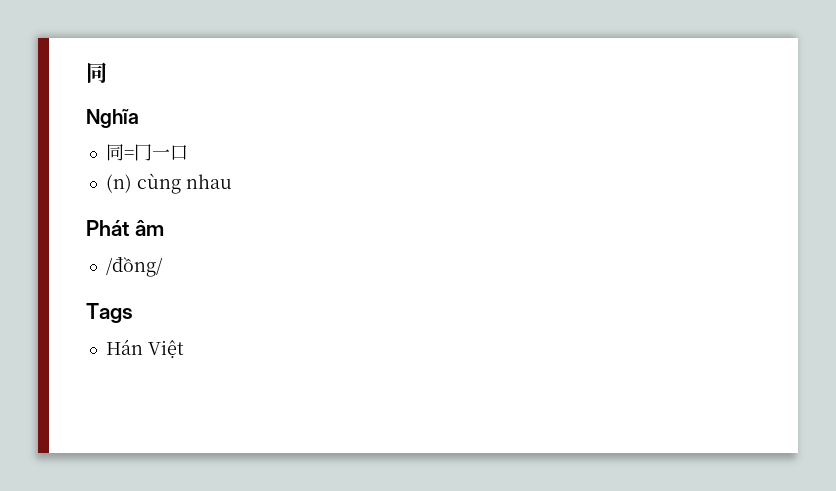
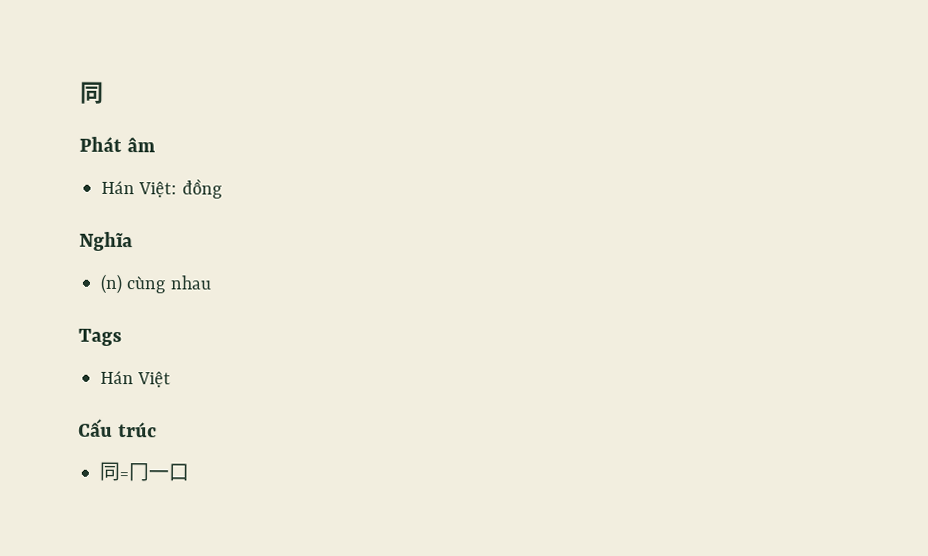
+ Phát âm
+ Hán Việt: đồng
  Nghĩa
- 同=冂一口
  (n) cùng nhau
- Phát âm
- /đồng/
  Tags
  Hán Việt
+ Cấu trúc
+ 同=冂一口

